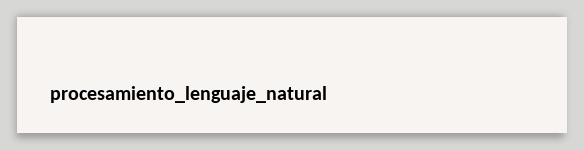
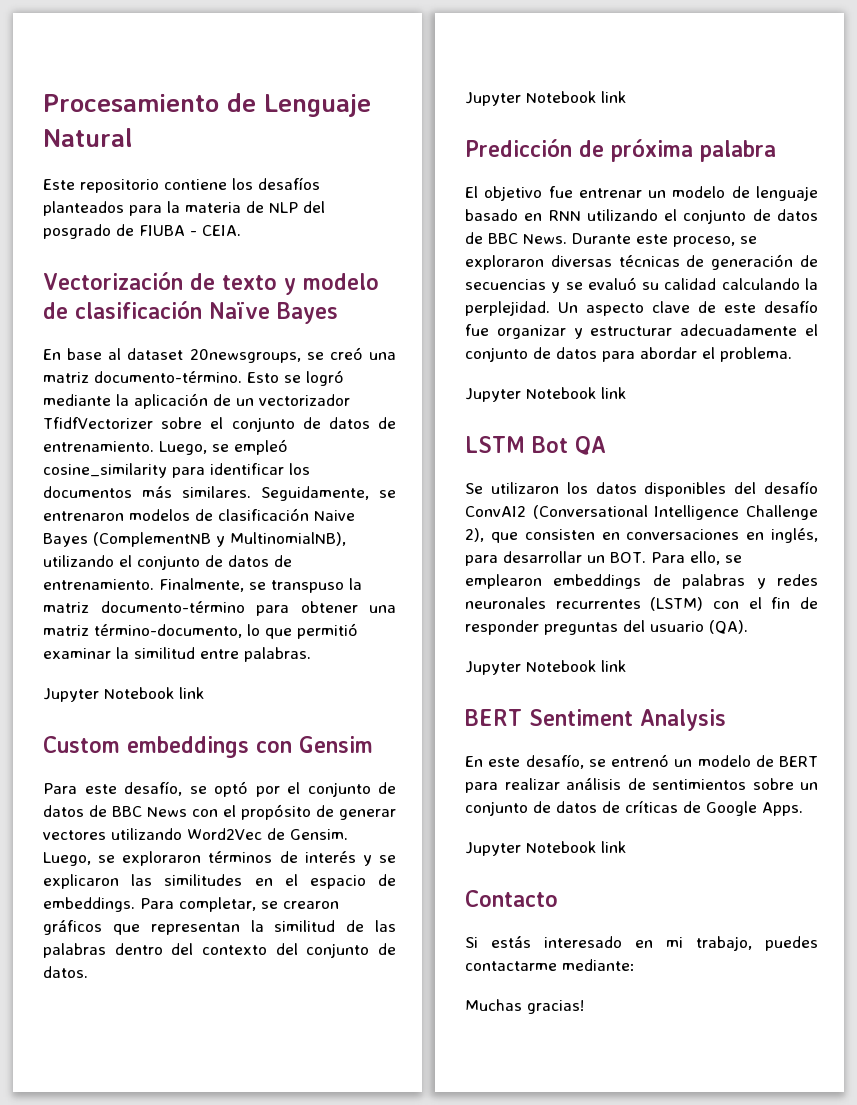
- procesamiento_lenguaje_natural
+ Procesamiento de Lenguaje Natural
+ Este repositorio contiene los desafíos planteados para la materia de NLP del posgrado de FIUBA - CEIA.
+ Vectorización de texto y modelo de clasificación Naïve Bayes
+ En base al dataset 20newsgroups, se creó una matriz documento-término. Esto se logró mediante la aplicación de un vectorizador TfidfVectorizer sobre el conjunto de datos de entrenamiento. Luego, se empleó cosine_similarity para identificar los documentos más similares. Seguidamente, se entrenaron modelos de clasificación Naive Bayes (ComplementNB y MultinomialNB), utilizando el conjunto de datos de entrenamiento. Finalmente, se transpuso la matriz documento-término para obtener una matriz término-documento, lo que permitió examinar la similitud entre palabras.
+ Jupyter Notebook link
+ Custom embeddings con Gensim
+ Para este desafío, se optó por el conjunto de datos de BBC News con el propósito de generar vectores utilizando Word2Vec de Gensim. Luego, se exploraron términos de interés y se explicaron las similitudes en el espacio de embeddings. Para completar, se crearon gráficos que representan la similitud de las palabras dentro del contexto del conjunto de datos.
+ Jupyter Notebook link
+ Predicción de próxima palabra
+ El objetivo fue entrenar un modelo de lenguaje basado en RNN utilizando el conjunto de datos de BBC News. Durante este proceso, se exploraron diversas técnicas de generación de secuencias y se evaluó su calidad calculando la perplejidad. Un aspecto clave de este desafío fue organizar y estructurar adecuadamente el conjunto de datos para abordar el problema.
+ Jupyter Notebook link
+ LSTM Bot QA
+ Se utilizaron los datos disponibles del desafío ConvAI2 (Conversational Intelligence Challenge 2), que consisten en conversaciones en inglés, para desarrollar un BOT. Para ello, se emplearon embeddings de palabras y redes neuronales recurrentes (LSTM) con el fin de responder preguntas del usuario (QA).
+ Jupyter Notebook link
+ BERT Sentiment Analysis
+ En este desafío, se entrenó un modelo de BERT para realizar análisis de sentimientos sobre un conjunto de datos de críticas de Google Apps.
+ Jupyter Notebook link
+ Contacto
+ Si estás interesado en mi trabajo, puedes contactarme mediante:
+ Muchas gracias!

